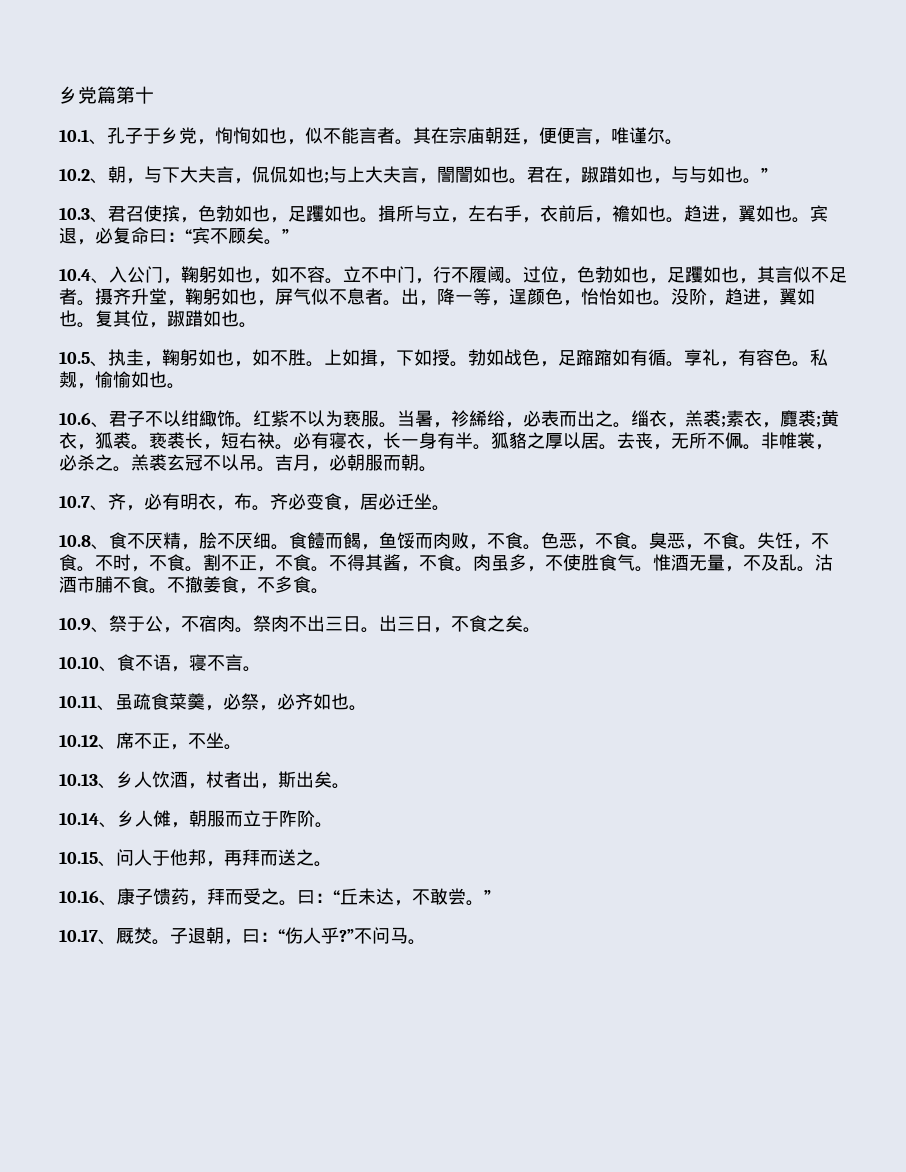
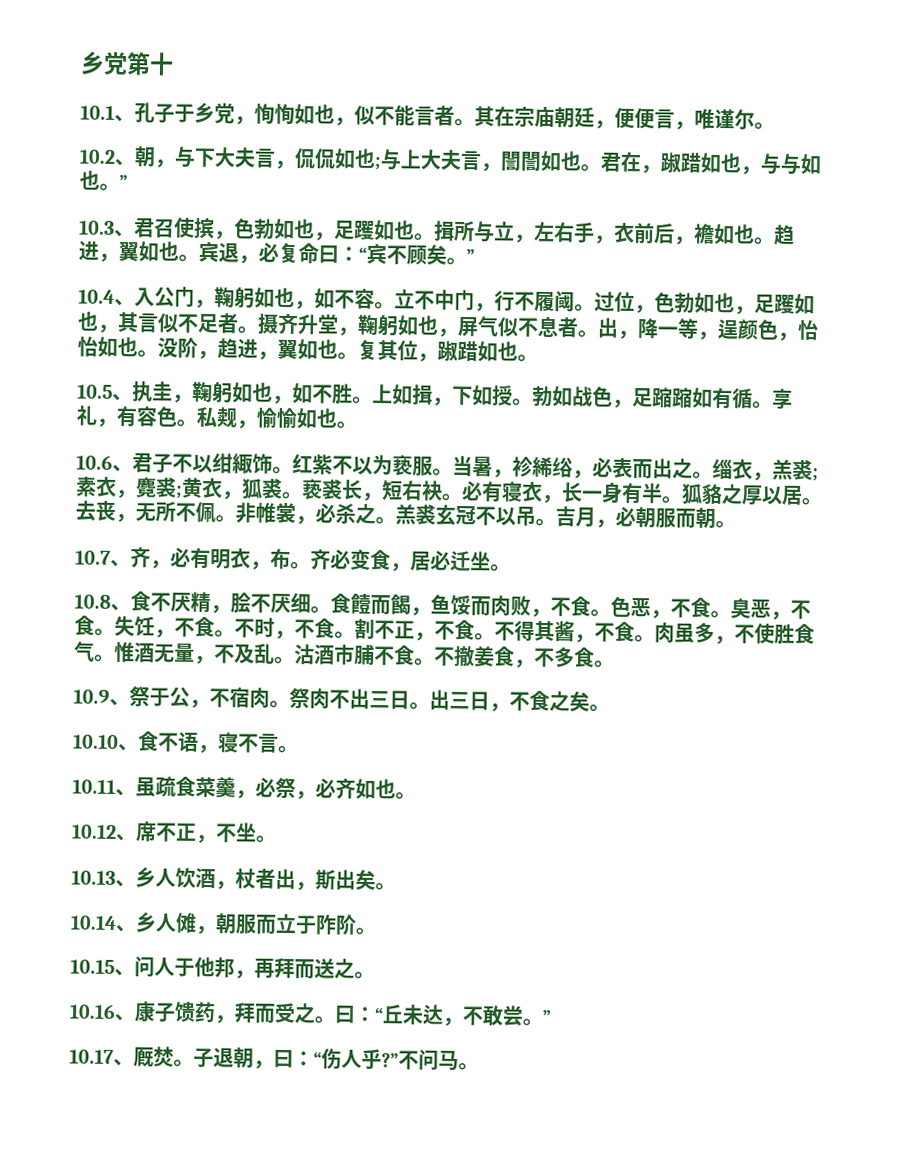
- 乡党篇第十
+ 乡党第十

